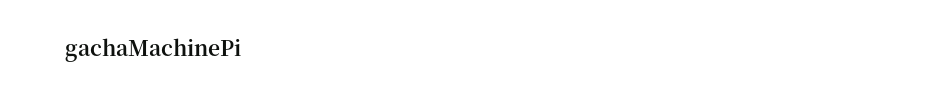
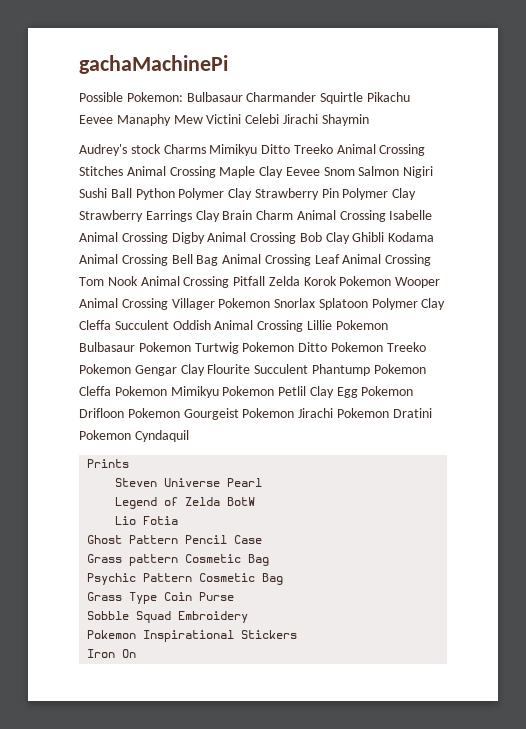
+ Possible Pokemon: Bulbasaur Charmander Squirtle Pikachu Eevee Manaphy Mew Victini Celebi Jirachi Shaymin
+ Audrey's stock Charms Mimikyu Ditto Treeko Animal Crossing Stitches Animal Crossing Maple Clay Eevee Snom Salmon Nigiri Sushi Ball Python Polymer Clay Strawberry Pin Polymer Clay Strawberry Earrings Clay Brain Charm Animal Crossing Isabelle Animal Crossing Digby Animal Crossing Bob Clay Ghibli Kodama Animal Crossing Bell Bag Animal Crossing Leaf Animal Crossing Tom Nook Animal Crossing Pitfall Zelda Korok Pokemon Wooper Animal Crossing Villager Pokemon Snorlax Splatoon Polymer Clay Cleffa Succulent Oddish Animal Crossing Lillie Pokemon Bulbasaur Pokemon Turtwig Pokemon Ditto Pokemon Treeko Pokemon Gengar Clay Flourite Succulent Phantump Pokemon Cleffa Pokemon Mimikyu Pokemon Petlil Clay Egg Pokemon Drifloon Pokemon Gourgeist Pokemon Jirachi Pokemon Dratini Pokemon Cyndaquil
+ Prints
+ Steven Universe Pearl
+ Legend of Zelda BotW
+ Lio Fotia
+ Ghost Pattern Pencil Case
+ Grass pattern Cosmetic Bag
+ Psychic Pattern Cosmetic Bag
+ Grass Type Coin Purse
+ Sobble Squad Embroidery
+ Pokemon Inspirational Stickers
+ Iron On

